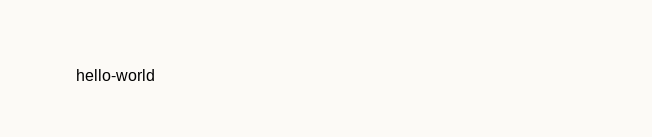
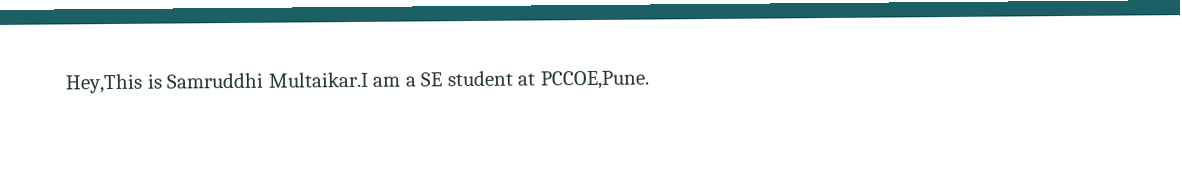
- hello-world
+ Hey,This is Samruddhi Multaikar.I am a SE student at PCCOE,Pune.

